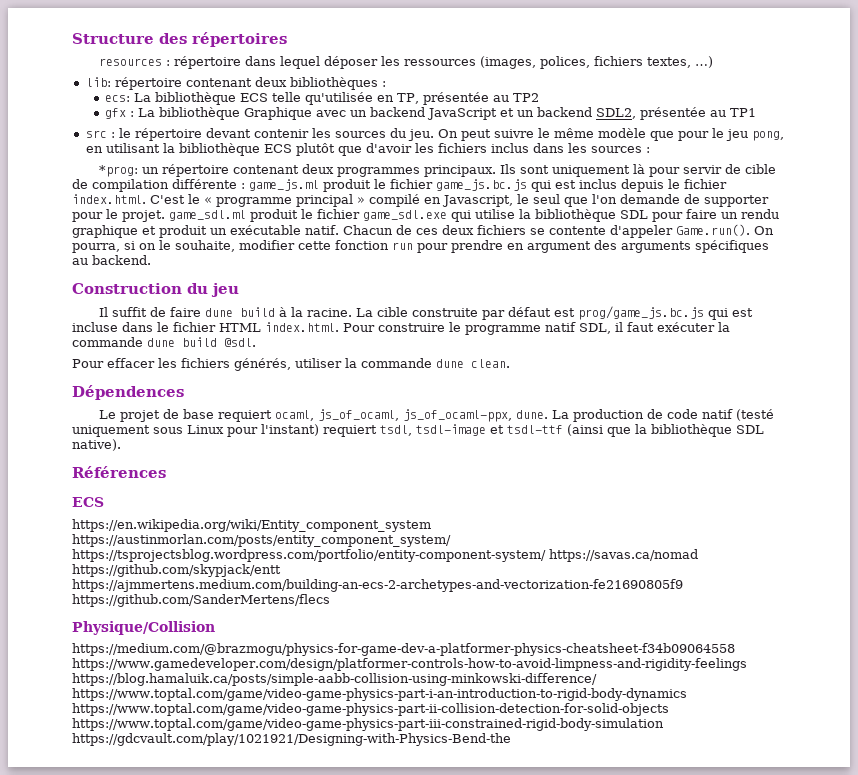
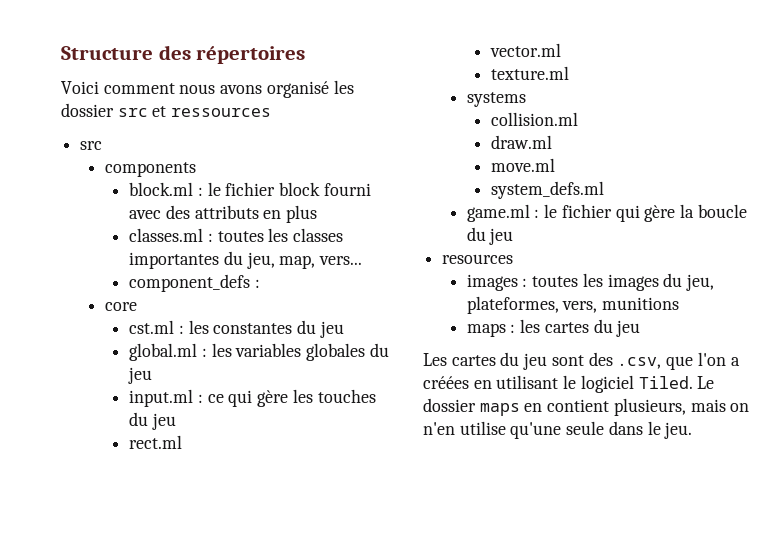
- resources : répertoire dans lequel déposer les ressources (images, polices, fichiers textes, …)
- lib: répertoire contenant deux bibliothèques :
- ecs: La bibliothèque ECS telle qu'utilisée en TP, présentée au TP2
- gfx : La bibliothèque Graphique avec un backend JavaScript et un backend SDL2, présentée au TP1
- src : le répertoire devant contenir les sources du jeu. On peut suivre le même modèle que pour le jeu pong, en utilisant la bibliothèque ECS plutôt que d'avoir les fichiers inclus dans les sources :
- *prog: un répertoire contenant deux programmes principaux. Ils sont uniquement là pour servir de cible de compilation différente : game_js.ml produit le fichier game_js.bc.js qui est inclus depuis le fichier index.html. C'est le « programme principal » compilé en Javascript, le seul que l'on demande de supporter pour le projet. game_sdl.ml produit le fichier game_sdl.exe qui utilise la bibliothèque SDL pour faire un rendu graphique et produit un exécutable natif. Chacun de ces deux fichiers se contente d'appeler Game.run(). On pourra, si on le souhaite, modifier cette fonction run pour prendre en argument des arguments spécifiques au backend.
- Construction du jeu
- Il suffit de faire dune build à la racine. La cible construite par défaut est prog/game_js.bc.js qui est incluse dans le fichier HTML index.html. Pour construire le programme natif SDL, il faut exécuter la commande dune build @sdl.
- Pour effacer les fichiers générés, utiliser la commande dune clean.
- Dépendences
- Le projet de base requiert ocaml, js_of_ocaml, js_of_ocaml-ppx, dune. La production de code natif (testé uniquement sous Linux pour l'instant) requiert tsdl, tsdl-image et tsdl-ttf (ainsi que la bibliothèque SDL native).
- Références
- ECS
- https://en.wikipedia.org/wiki/Entity_component_system https://austinmorlan.com/posts/entity_component_system/ https://tsprojectsblog.wordpress.com/portfolio/entity-component-system/ https://savas.ca/nomad https://github.com/skypjack/entt https://ajmmertens.medium.com/building-an-ecs-2-archetypes-and-vectorization-fe21690805f9 https://github.com/SanderMertens/flecs
- Physique/Collision
- https://medium.com/@brazmogu/physics-for-game-dev-a-platformer-physics-cheatsheet-f34b09064558 https://www.gamedeveloper.com/design/platformer-controls-how-to-avoid-limpness-and-rigidity-feelings https://blog.hamaluik.ca/posts/simple-aabb-collision-using-minkowski-difference/ https://www.toptal.com/game/video-game-physics-part-i-an-introduction-to-rigid-body-dynamics https://www.toptal.com/game/video-game-physics-part-ii-collision-detection-for-solid-objects https://www.toptal.com/game/video-game-physics-part-iii-constrained-rigid-body-simulation https://gdcvault.com/play/1021921/Designing-with-Physics-Bend-the
+ Voici comment nous avons organisé les dossier src et ressources
+ src
+ components
+ block.ml : le fichier block fourni avec des attributs en plus
+ classes.ml : toutes les classes importantes du jeu, map, vers...
+ component_defs :
+ core
+ cst.ml : les constantes du jeu
+ global.ml : les variables globales du jeu
+ input.ml : ce qui gère les touches du jeu
+ rect.ml
+ vector.ml
+ texture.ml
+ systems
+ collision.ml
+ draw.ml
+ move.ml
+ system_defs.ml
+ game.ml : le fichier qui gère la boucle du jeu
+ resources
+ images : toutes les images du jeu, plateformes, vers, munitions
+ maps : les cartes du jeu
+ Les cartes du jeu sont des .csv, que l'on a créées en utilisant le logiciel Tiled. Le dossier maps en contient plusieurs, mais on n'en utilise qu'une seule dans le jeu.

